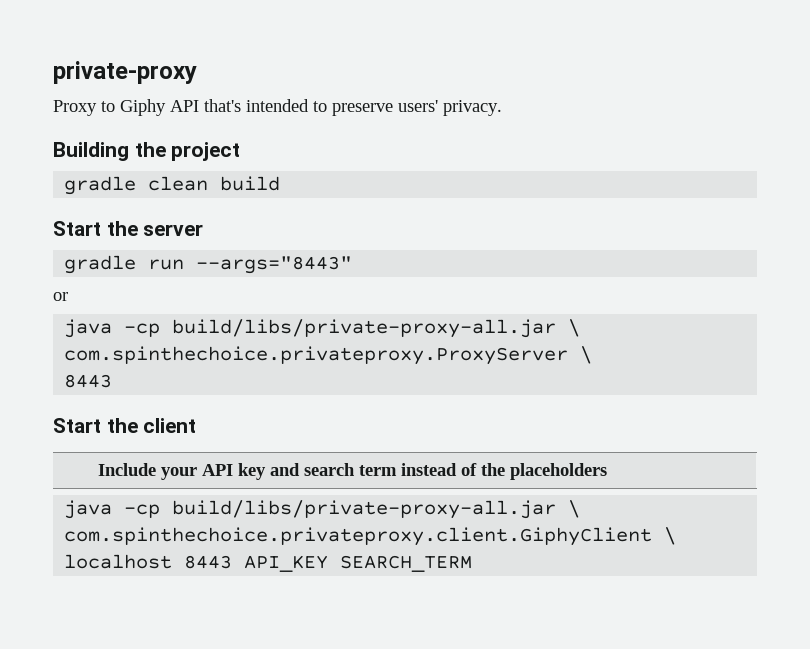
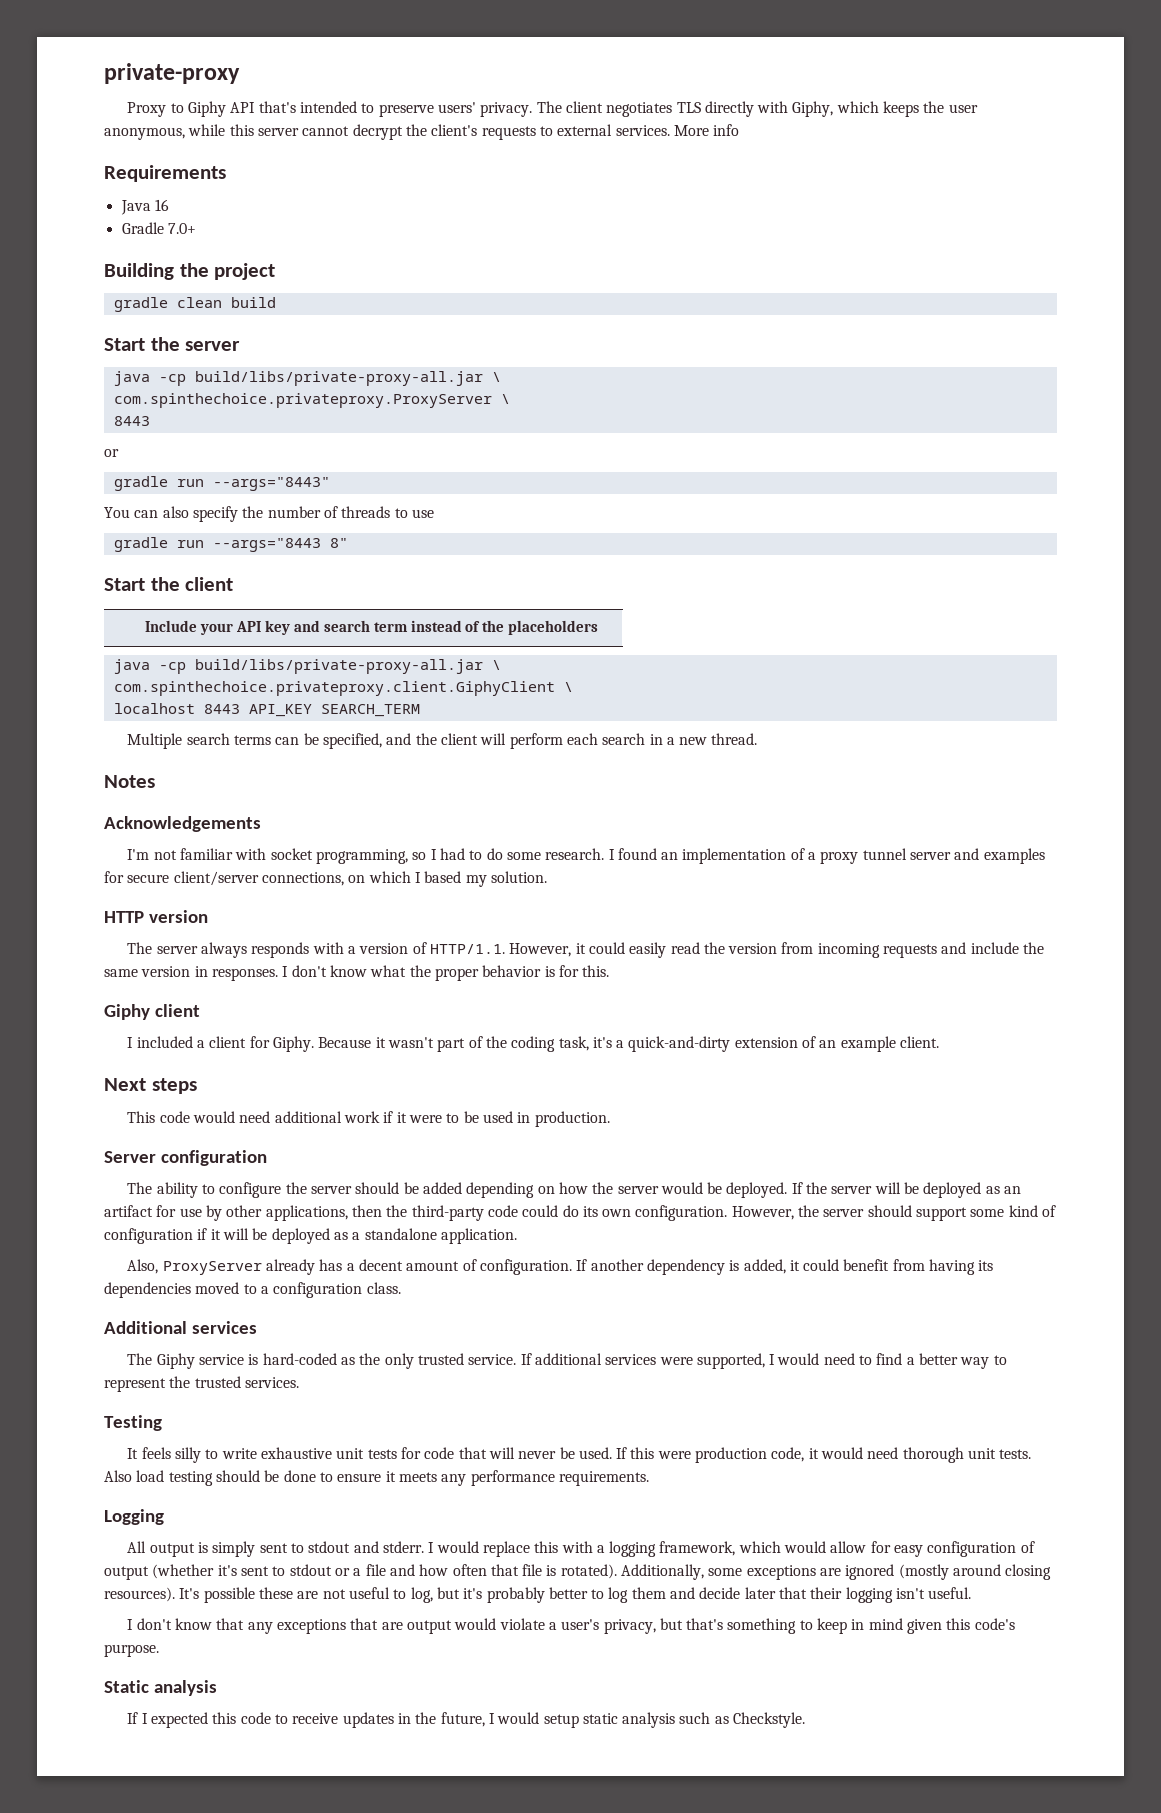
+ The client negotiates TLS directly with Giphy, which keeps the user anonymous, while this server cannot decrypt the client's requests to external services. More info
+ Requirements
+ Java 16
+ Gradle 7.0+
- gradle run --args="8443"
- or
  com.spinthechoice.privateproxy.ProxyServer \
  8443
+ or
+ gradle run --args="8443"
+ You can also specify the number of threads to use
+ gradle run --args="8443 8"
+ Multiple search terms can be specified, and the client will perform each search in a new thread.
+ Notes
+ Acknowledgements
+ I'm not familiar with socket programming, so I had to do some research. I found an implementation of a proxy tunnel server and examples for secure client/server connections, on which I based my solution.
+ HTTP version
+ The server always responds with a version of HTTP/1.1. However, it could easily read the version from incoming requests and include the same version in responses. I don't know what the proper behavior is for this.
+ Giphy client
+ I included a client for Giphy. Because it wasn't part of the coding task, it's a quick-and-dirty extension of an example client.
+ Next steps
+ This code would need additional work if it were to be used in production.
+ Server configuration
+ The ability to configure the server should be added depending on how the server would be deployed. If the server will be deployed as an artifact for use by other applications, then the third-party code could do its own configuration. However, the server should support some kind of configuration if it will be deployed as a standalone application.
+ Also, ProxyServer already has a decent amount of configuration. If another dependency is added, it could benefit from having its dependencies moved to a configuration class.
+ Additional services
+ The Giphy service is hard-coded as the only trusted service. If additional services were supported, I would need to find a better way to represent the trusted services.
+ Testing
+ It feels silly to write exhaustive unit tests for code that will never be used. If this were production code, it would need thorough unit tests. Also load testing should be done to ensure it meets any performance requirements.
+ Logging
+ All output is simply sent to stdout and stderr. I would replace this with a logging framework, which would allow for easy configuration of output (whether it's sent to stdout or a file and how often that file is rotated). Additionally, some exceptions are ignored (mostly around closing resources). It's possible these are not useful to log, but it's probably better to log them and decide later that their logging isn't useful.
+ I don't know that any exceptions that are output would violate a user's privacy, but that's something to keep in mind given this code's purpose.
+ Static analysis
+ If I expected this code to receive updates in the future, I would setup static analysis such as Checkstyle.

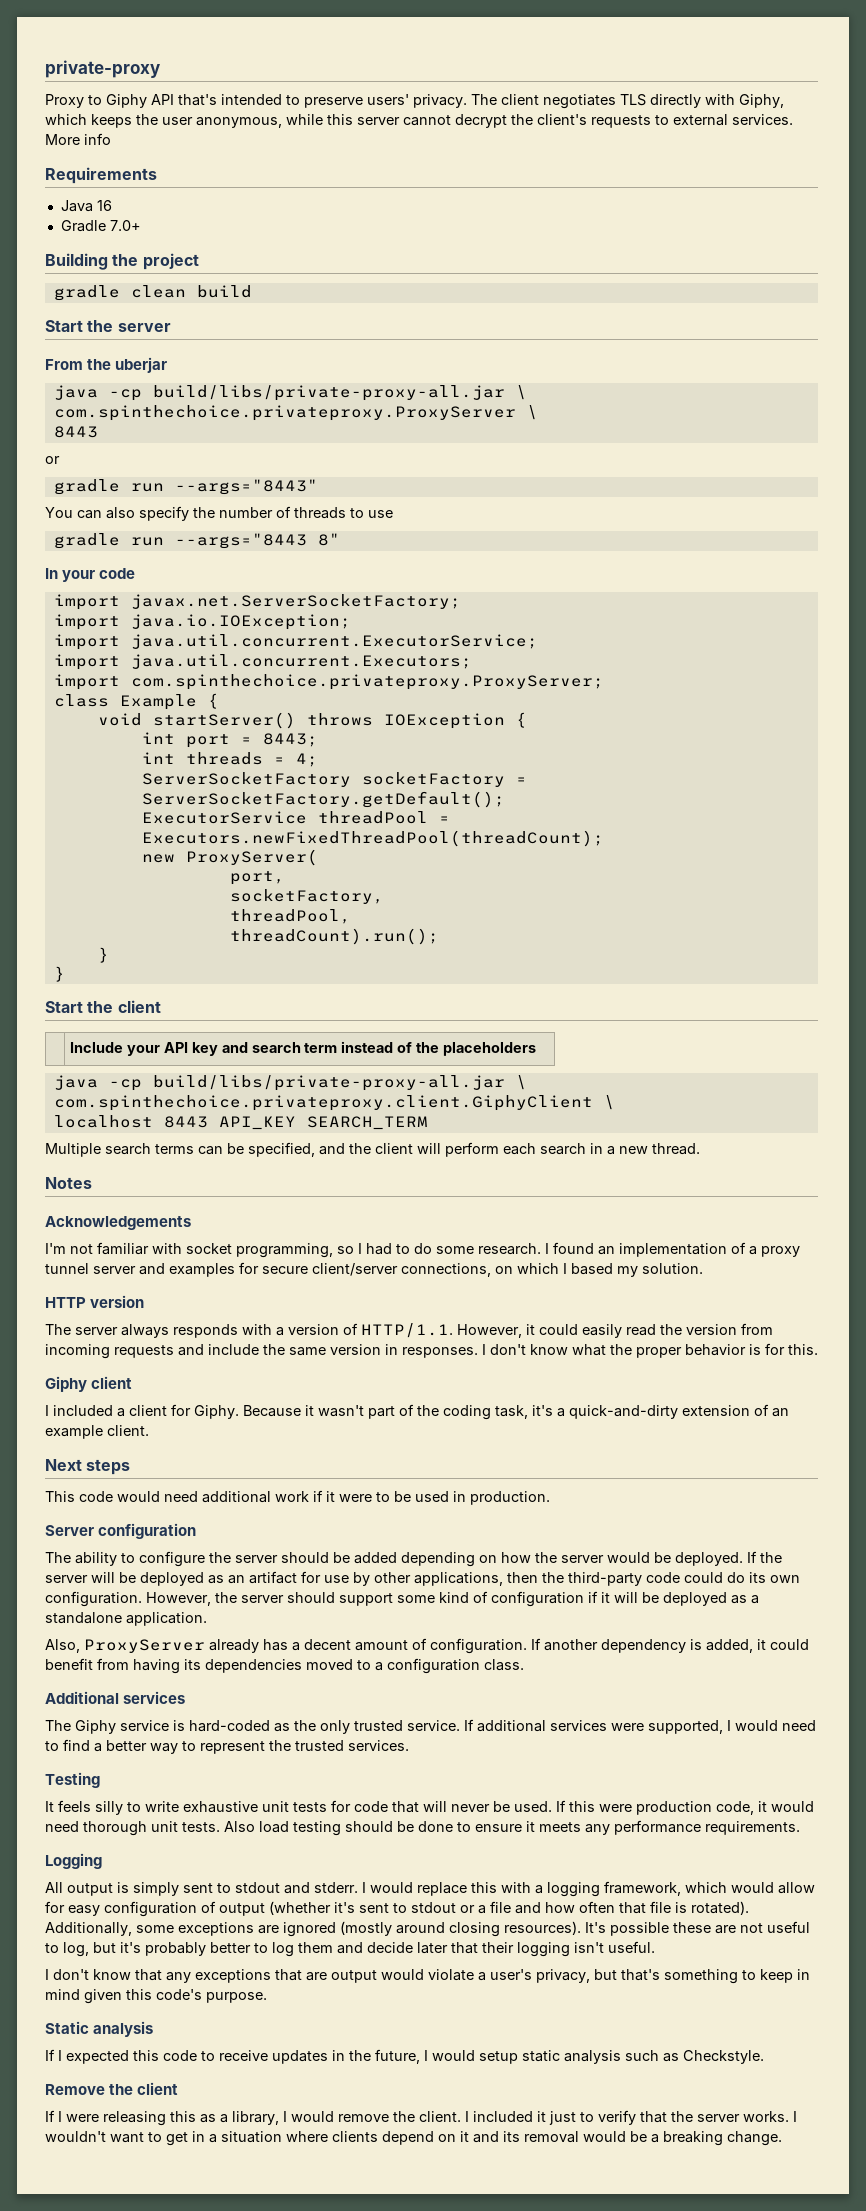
+ From the uberjar
+ In your code
+ import javax.net.ServerSocketFactory;
+ import java.io.IOException;
+ import java.util.concurrent.ExecutorService;
+ import java.util.concurrent.Executors;
+ import com.spinthechoice.privateproxy.ProxyServer;
+ class Example {
+ void startServer() throws IOException {
+ int port = 8443;
+ int threads = 4;
+ ServerSocketFactory socketFactory = ServerSocketFactory.getDefault();
+ ExecutorService threadPool = Executors.newFixedThreadPool(threadCount);
+ new ProxyServer(
+ port,
+ socketFactory,
+ threadPool,
+ threadCount).run();
+ }
+ }
+ Remove the client
+ If I were releasing this as a library, I would remove the client. I included it just to verify that the server works. I wouldn't want to get in a situation where clients depend on it and its removal would be a breaking change.

